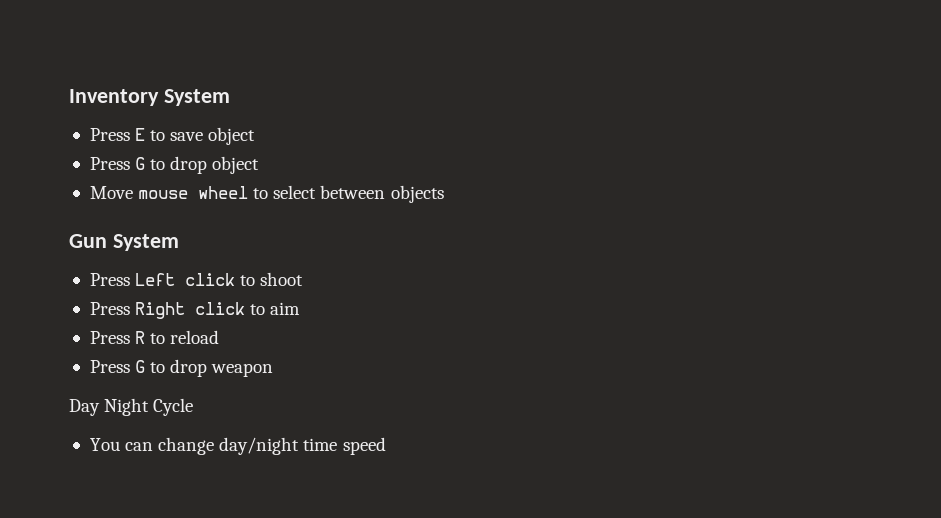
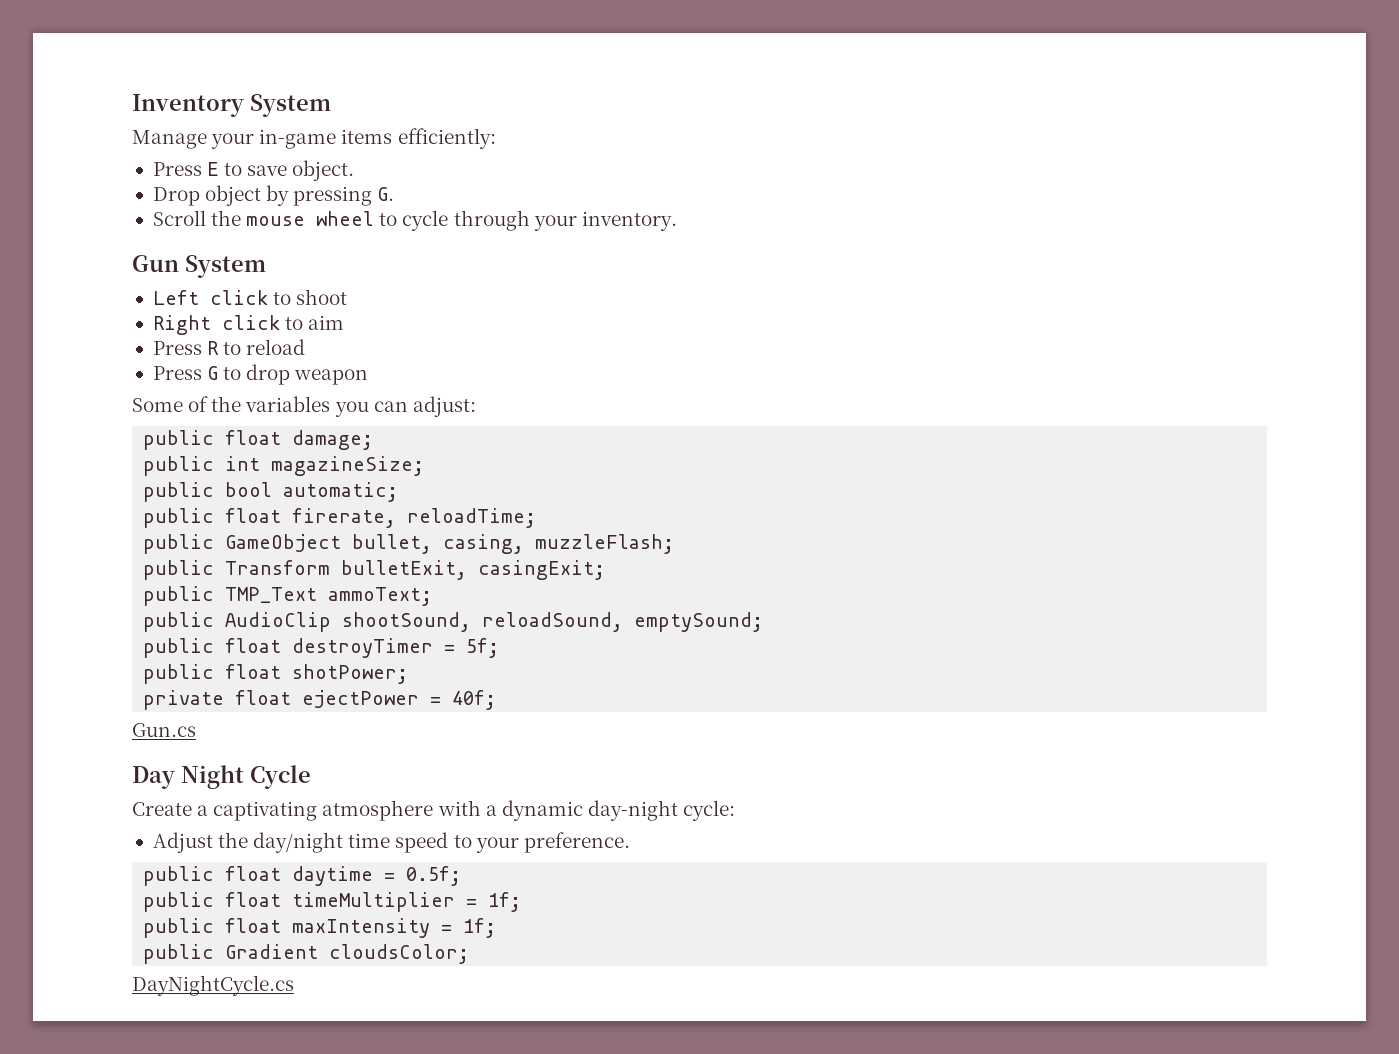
+ Manage your in-game items efficiently:
- Press E to save object
- Press G to drop object
- Move mouse wheel to select between objects
+ Press E to save object.
+ Drop object by pressing G.
+ Scroll the mouse wheel to cycle through your inventory.
- Press Left click to shoot
+ Left click to shoot
- Press Right click to aim
+ Right click to aim
+ Some of the variables you can adjust:
+ public float damage;
+ public int magazineSize;
+ public bool automatic;
+ public float firerate, reloadTime;
+ public GameObject bullet, casing, muzzleFlash;
+ public Transform bulletExit, casingExit;
+ public TMP_Text ammoText;
+ public AudioClip shootSound, reloadSound, emptySound;
+ public float destroyTimer = 5f;
+ public float shotPower;
+ private float ejectPower = 40f;
+ Gun.cs
  Day Night Cycle
- You can change day/night time speed
+ Create a captivating atmosphere with a dynamic day-night cycle:
+ Adjust the day/night time speed to your preference.
+ public float daytime = 0.5f;
+ public float timeMultiplier = 1f;
+ public float maxIntensity = 1f;
+ public Gradient cloudsColor;
+ DayNightCycle.cs

